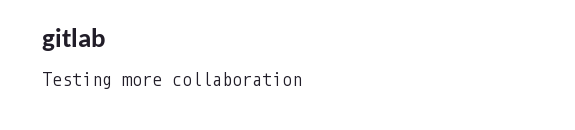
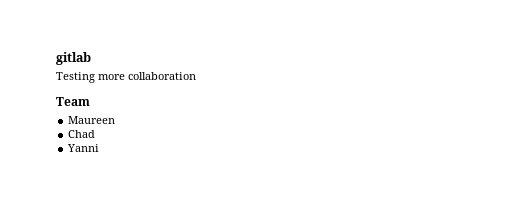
+ Team
+ Maureen
+ Chad
+ Yanni

